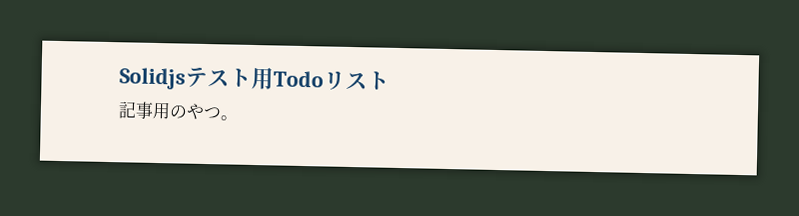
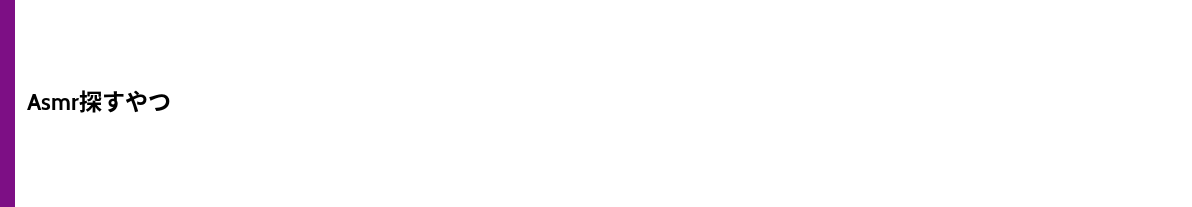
- Solidjsテスト用Todoリスト
- 記事用のやつ。
+ Asmr探すやつ

